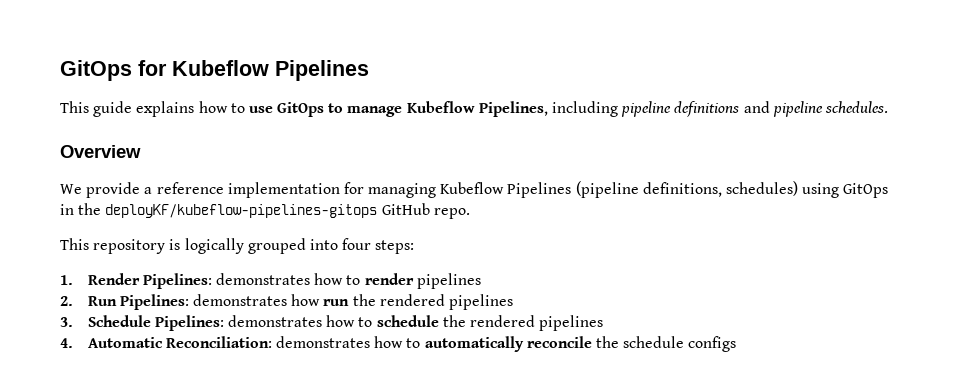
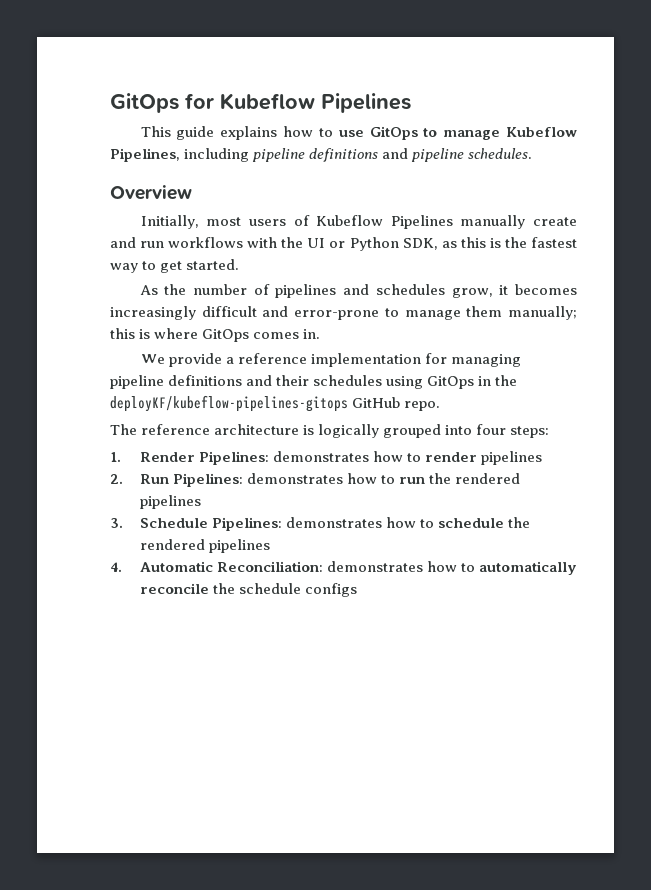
+ Initially, most users of Kubeflow Pipelines manually create and run workflows with the UI or Python SDK, as this is the fastest way to get started.
+ As the number of pipelines and schedules grow, it becomes increasingly difficult and error-prone to manage them manually; this is where GitOps comes in.
- We provide a reference implementation for managing Kubeflow Pipelines (pipeline definitions, schedules) using GitOps in the deployKF/kubeflow-pipelines-gitops GitHub repo.
+ We provide a reference implementation for managing pipeline definitions and their schedules using GitOps in the deployKF/kubeflow-pipelines-gitops GitHub repo.
- This repository is logically grouped into four steps:
+ The reference architecture is logically grouped into four steps:
- 2. Run Pipelines: demonstrates how run the rendered pipelines
+ 2. Run Pipelines: demonstrates how to run the rendered pipelines

